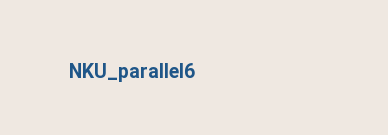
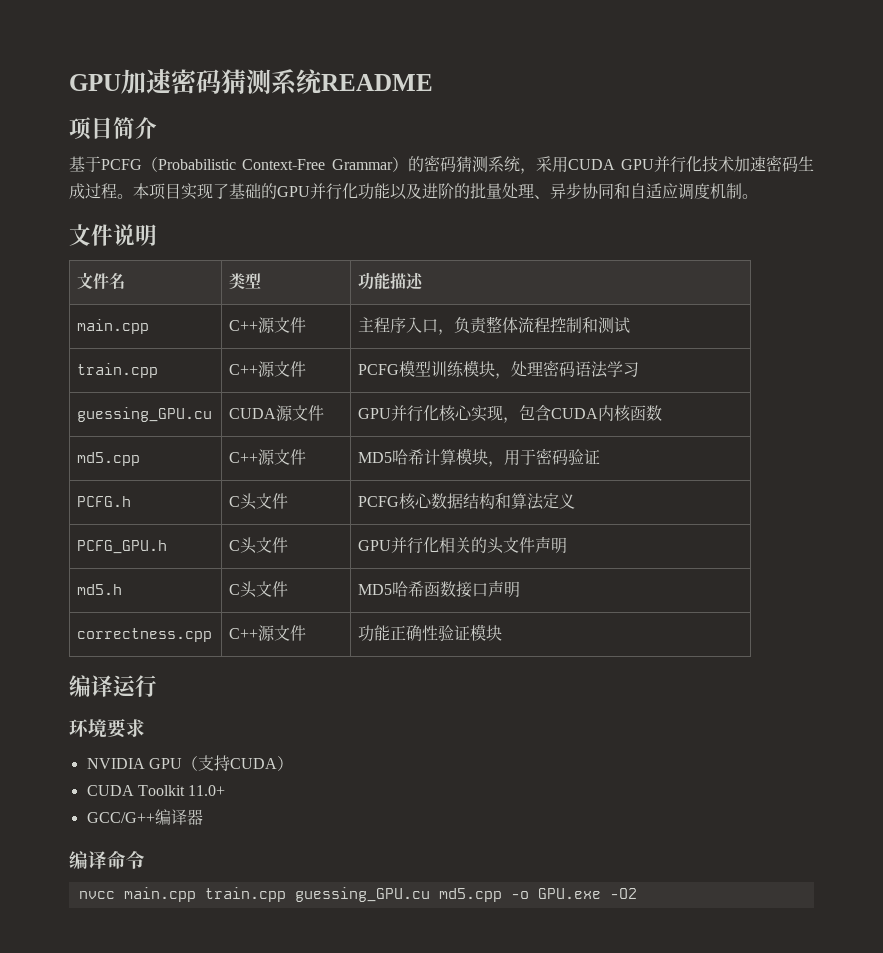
- NKU_parallel6
+ GPU加速密码猜测系统README
+ 项目简介
+ 基于PCFG（Probabilistic Context-Free Grammar）的密码猜测系统，采用CUDA GPU并行化技术加速密码生成过程。本项目实现了基础的GPU并行化功能以及进阶的批量处理、异步协同和自适应调度机制。
+ 文件说明
+ 文件名 | 类型 | 功能描述
+ main.cpp | C++源文件 | 主程序入口，负责整体流程控制和测试
+ train.cpp | C++源文件 | PCFG模型训练模块，处理密码语法学习
+ guessing_GPU.cu | CUDA源文件 | GPU并行化核心实现，包含CUDA内核函数
+ md5.cpp | C++源文件 | MD5哈希计算模块，用于密码验证
+ PCFG.h | C头文件 | PCFG核心数据结构和算法定义
+ PCFG_GPU.h | C头文件 | GPU并行化相关的头文件声明
+ md5.h | C头文件 | MD5哈希函数接口声明
+ correctness.cpp | C++源文件 | 功能正确性验证模块
+ 编译运行
+ 环境要求
+ NVIDIA GPU（支持CUDA）
+ CUDA Toolkit 11.0+
+ GCC/G++编译器
+ 编译命令
+ nvcc main.cpp train.cpp guessing_GPU.cu md5.cpp -o GPU.exe -O2

